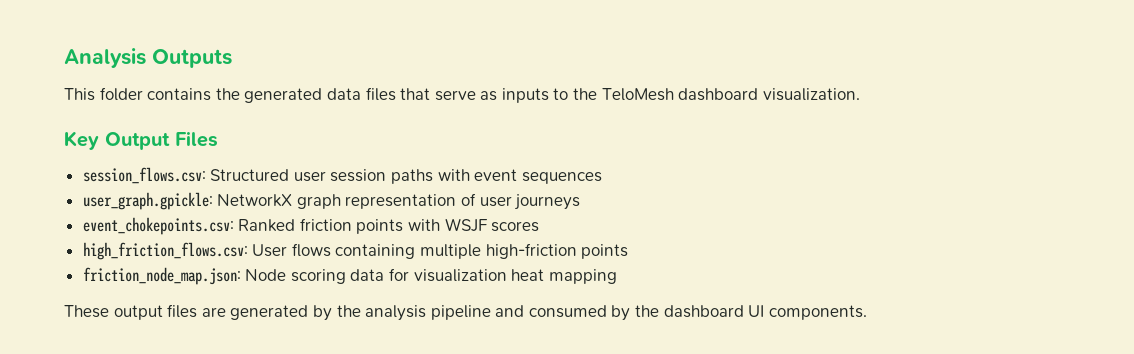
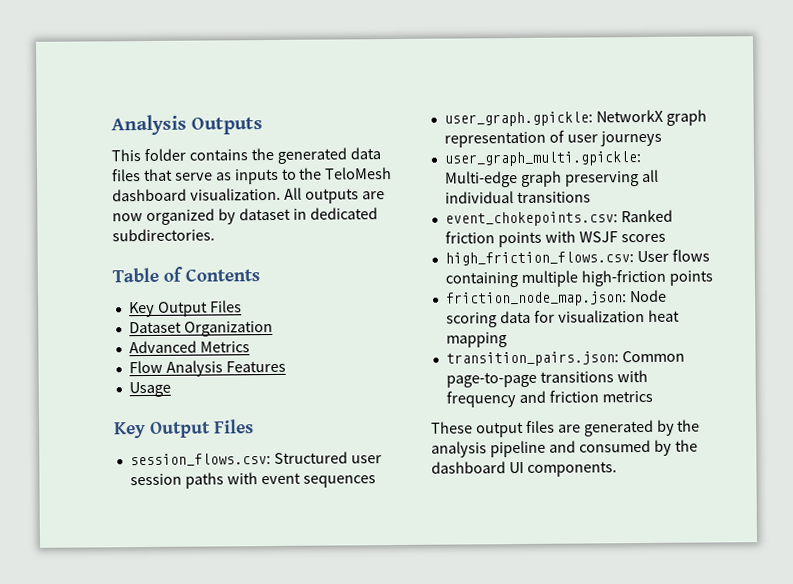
+ All outputs are now organized by dataset in dedicated subdirectories.
+ Table of Contents
+ Key Output Files
+ Dataset Organization
+ Advanced Metrics
+ Flow Analysis Features
+ Usage
+ user_graph_multi.gpickle: Multi-edge graph preserving all individual transitions
+ transition_pairs.json: Common page-to-page transitions with frequency and friction metrics

